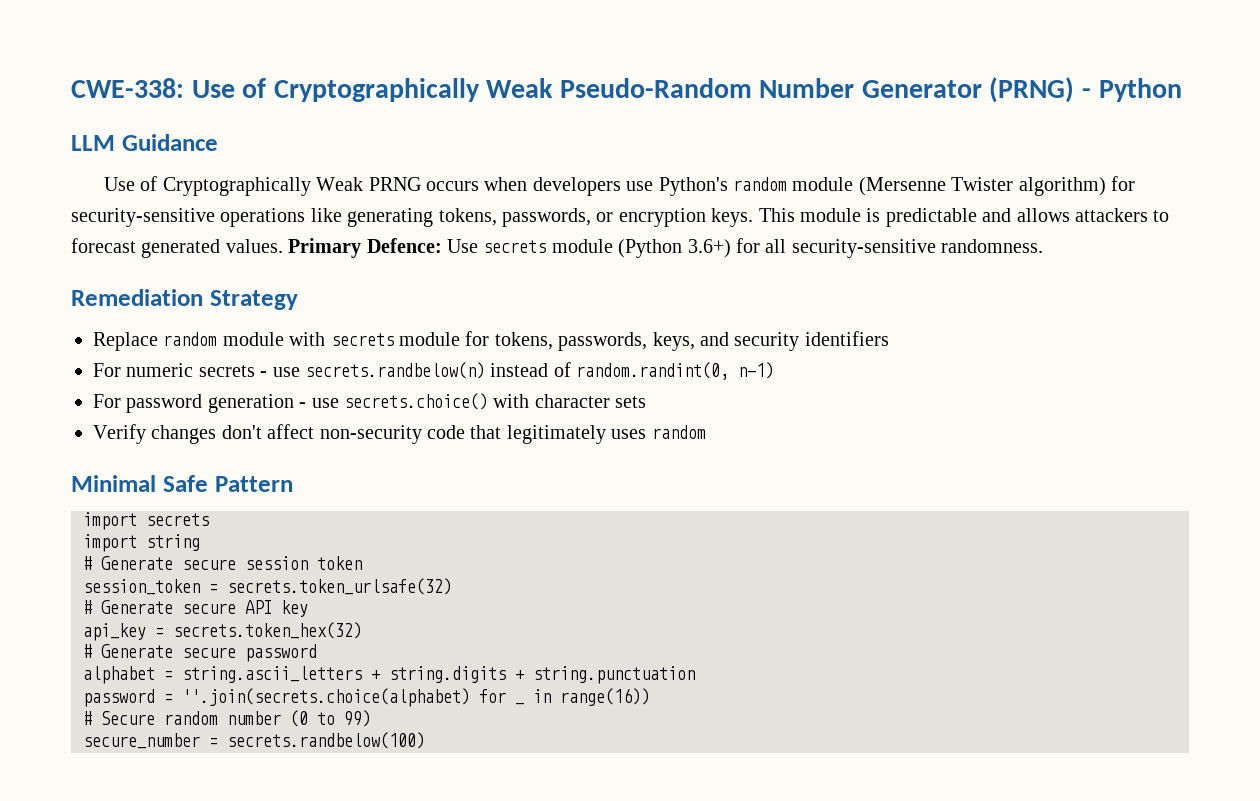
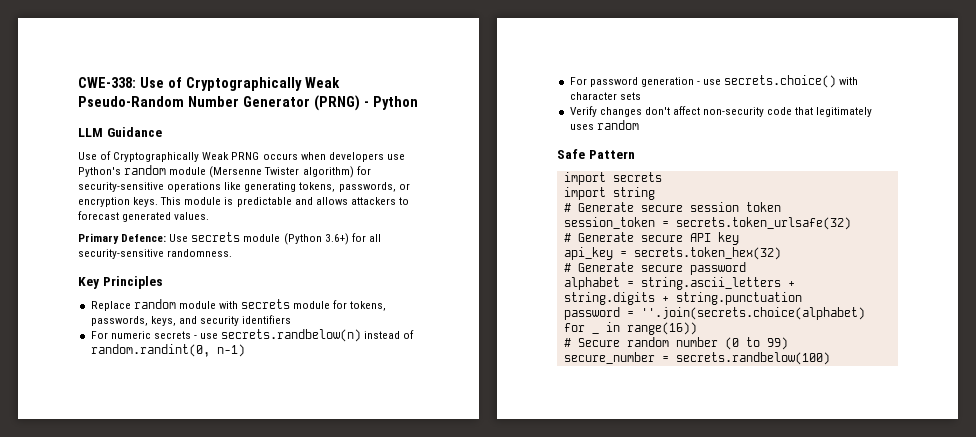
- This module is predictable and allows attackers to forecast generated values. Primary Defence: Use secrets module (Python 3.6+) for all security-sensitive randomness.
+ This module is predictable and allows attackers to forecast generated values.
+ Primary Defence: Use secrets module (Python 3.6+) for all security-sensitive randomness.
- Remediation Strategy
+ Key Principles
- Minimal Safe Pattern
+ Safe Pattern

